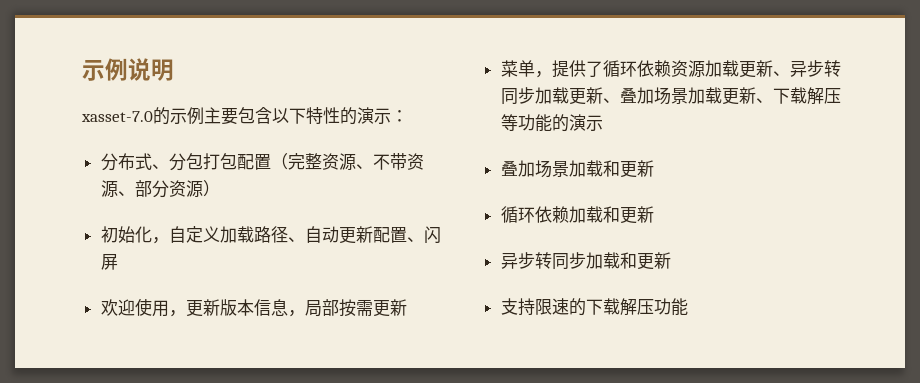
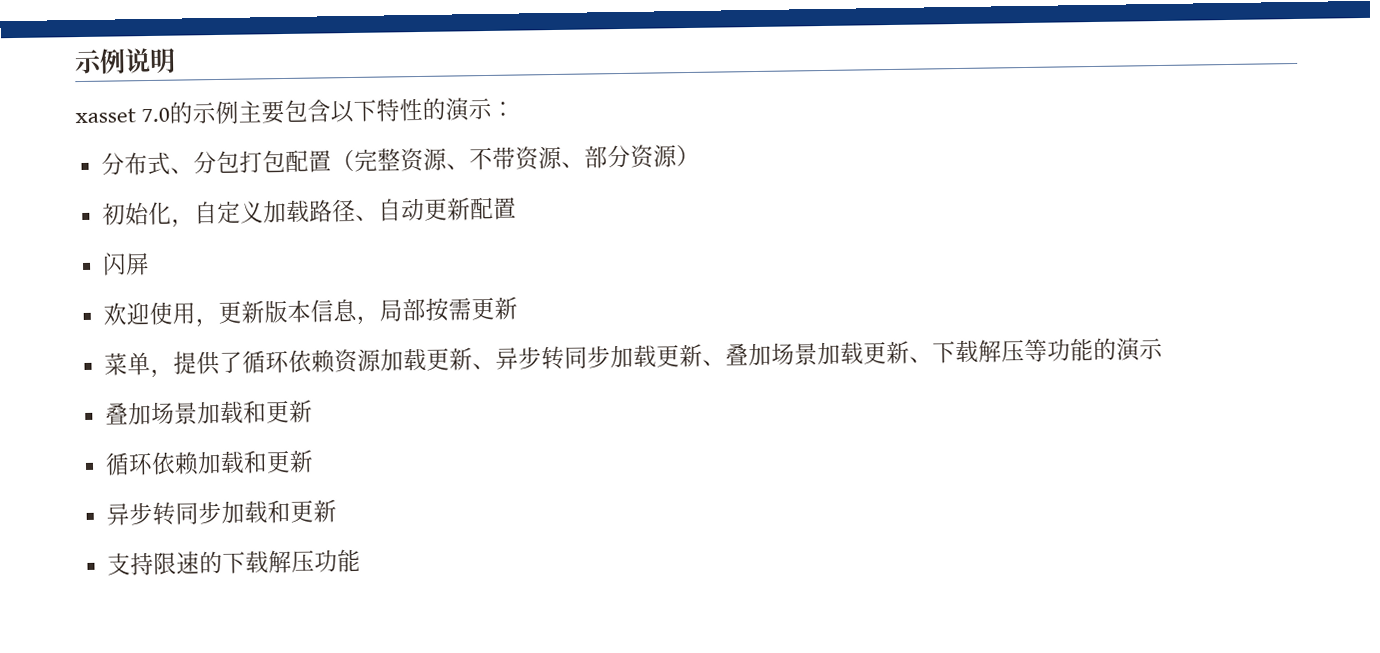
- xasset-7.0的示例主要包含以下特性的演示：
+ xasset 7.0的示例主要包含以下特性的演示：
- 初始化，自定义加载路径、自动更新配置、闪屏
+ 初始化，自定义加载路径、自动更新配置
+ 闪屏

